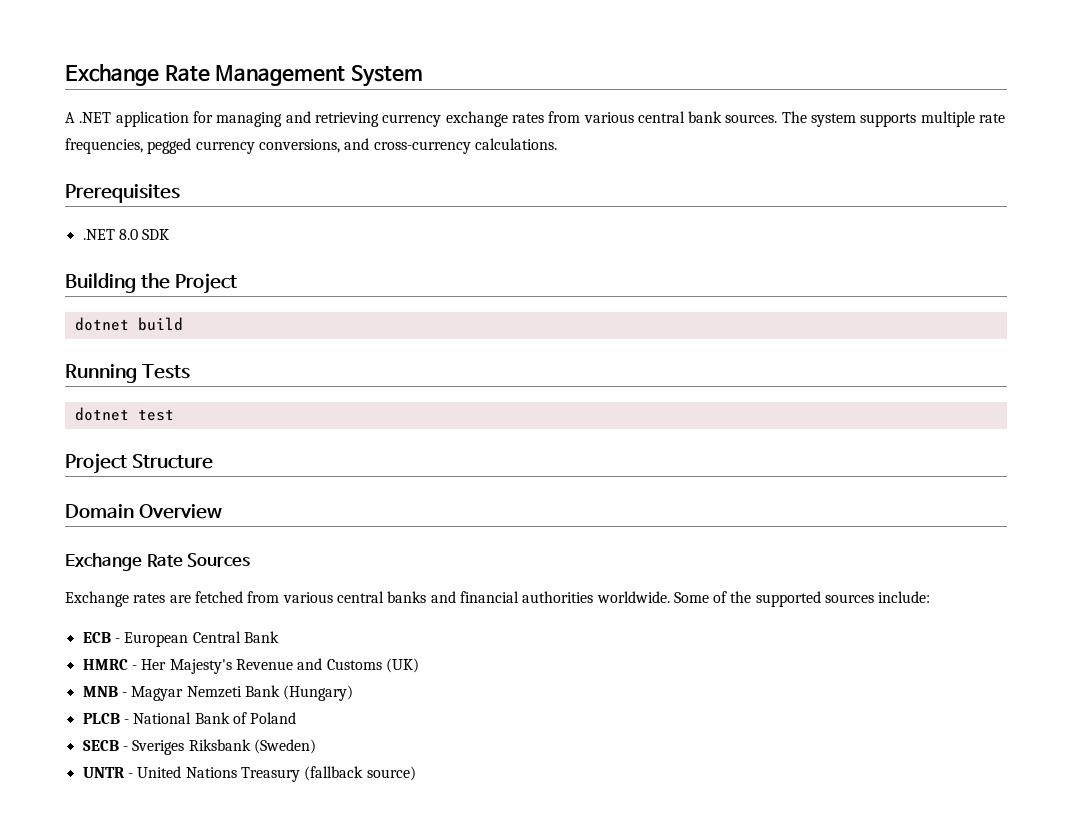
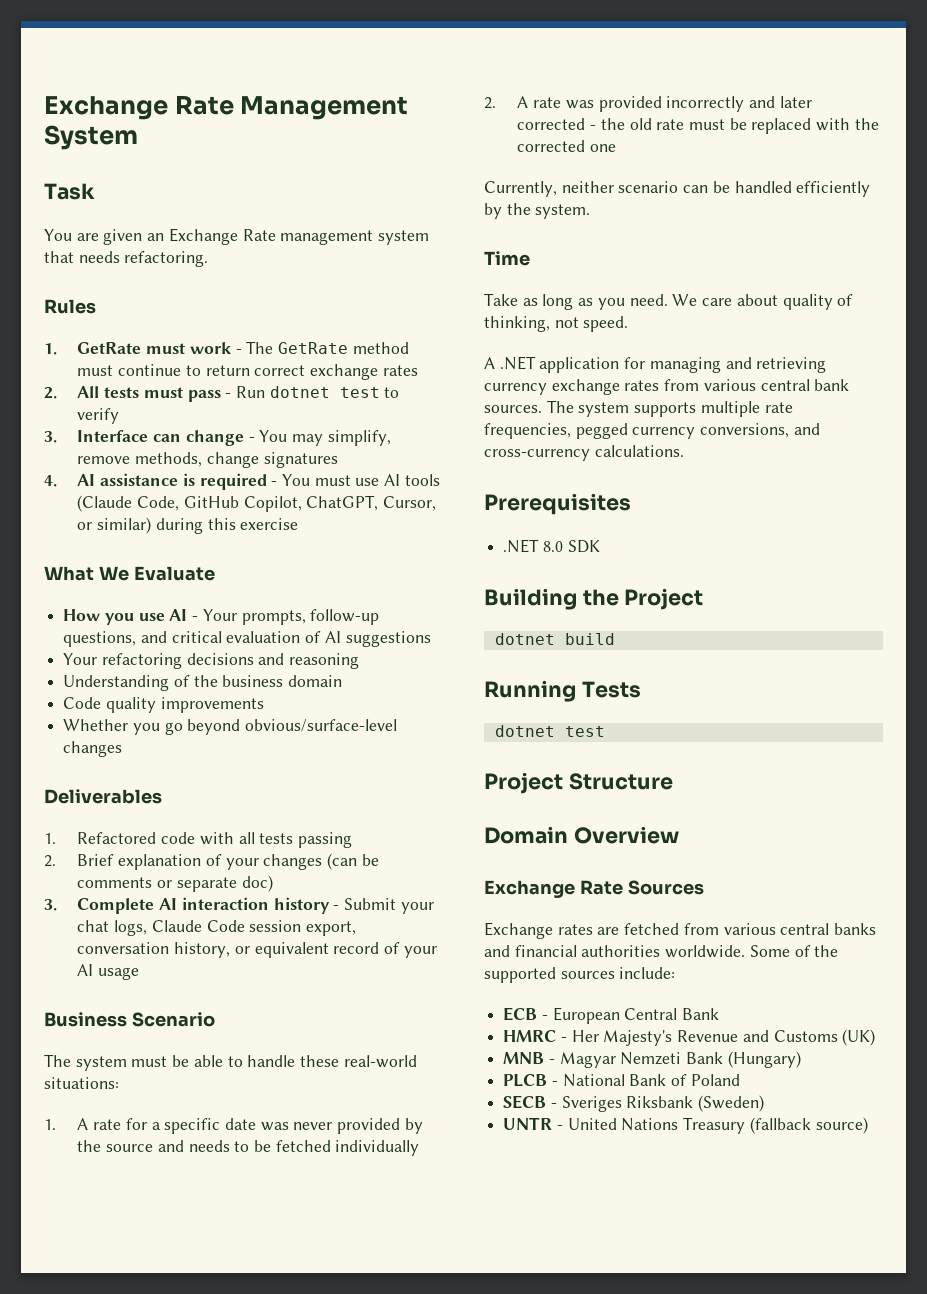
+ Task
+ You are given an Exchange Rate management system that needs refactoring.
+ Rules
+ 1. GetRate must work - The GetRate method must continue to return correct exchange rates
+ 2. All tests must pass - Run dotnet test to verify
+ 3. Interface can change - You may simplify, remove methods, change signatures
+ 4. AI assistance is required - You must use AI tools (Claude Code, GitHub Copilot, ChatGPT, Cursor, or similar) during this exercise
+ What We Evaluate
+ How you use AI - Your prompts, follow-up questions, and critical evaluation of AI suggestions
+ Your refactoring decisions and reasoning
+ Understanding of the business domain
+ Code quality improvements
+ Whether you go beyond obvious/surface-level changes
+ Deliverables
+ 1. Refactored code with all tests passing
+ 2. Brief explanation of your changes (can be comments or separate doc)
+ 3. Complete AI interaction history - Submit your chat logs, Claude Code session export, conversation history, or equivalent record of your AI usage
+ Business Scenario
+ The system must be able to handle these real-world situations:
+ 1. A rate for a specific date was never provided by the source and needs to be fetched individually
+ 2. A rate was provided incorrectly and later corrected - the old rate must be replaced with the corrected one
+ Currently, neither scenario can be handled efficiently by the system.
+ Time
+ Take as long as you need. We care about quality of thinking, not speed.

